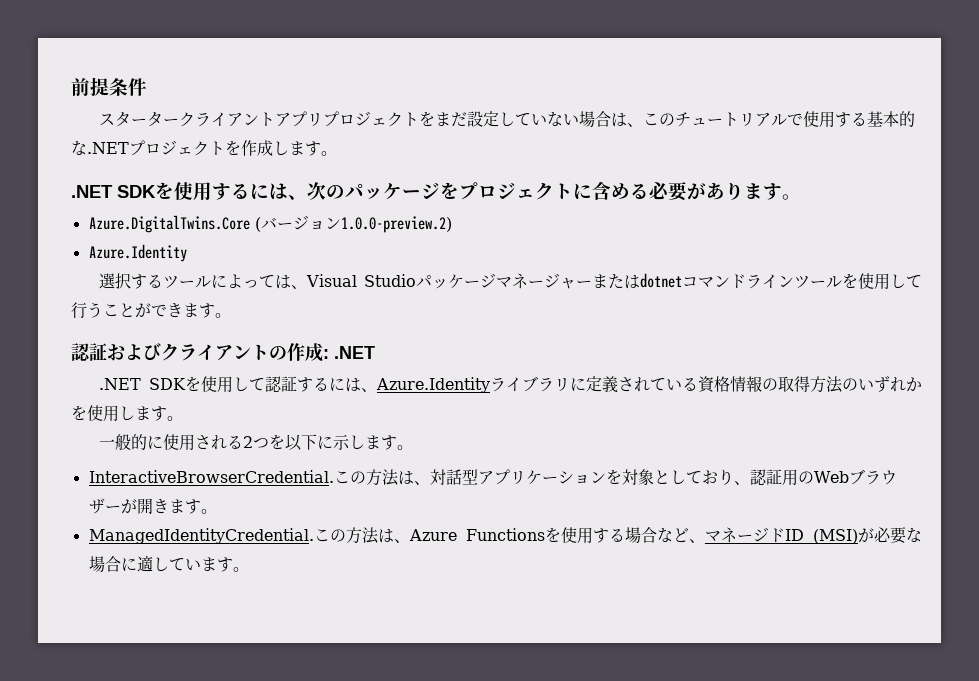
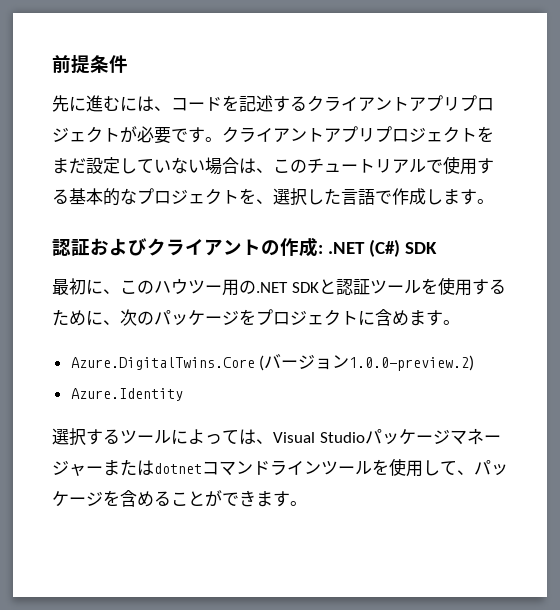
- スタータークライアントアプリプロジェクトをまだ設定していない場合は、このチュートリアルで使用する基本的な.NETプロジェクトを作成します。
+ 先に進むには、コードを記述するクライアントアプリプロジェクトが必要です。クライアントアプリプロジェクトをまだ設定していない場合は、このチュートリアルで使用する基本的なプロジェクトを、選択した言語で作成します。
- .NET SDKを使用するには、次のパッケージをプロジェクトに含める必要があります。
+ 認証およびクライアントの作成: .NET (C#) SDK
+ 最初に、このハウツー用の.NET SDKと認証ツールを使用するために、次のパッケージをプロジェクトに含めます。
- 選択するツールによっては、Visual Studioパッケージマネージャーまたはdotnetコマンドラインツールを使用して行うことができます。
+ 選択するツールによっては、Visual Studioパッケージマネージャーまたはdotnetコマンドラインツールを使用して、パッケージを含めることができます。
- 認証およびクライアントの作成: .NET
- .NET SDKを使用して認証するには、Azure.Identityライブラリに定義されている資格情報の取得方法のいずれかを使用します。
- 一般的に使用される2つを以下に示します。
- InteractiveBrowserCredential.この方法は、対話型アプリケーションを対象としており、認証用のWebブラウザーが開きます。
- ManagedIdentityCredential.この方法は、Azure Functionsを使用する場合など、マネージドID (MSI)が必要な場合に適しています。

